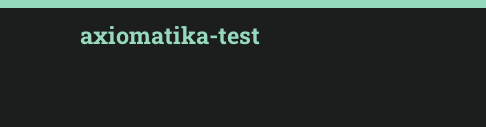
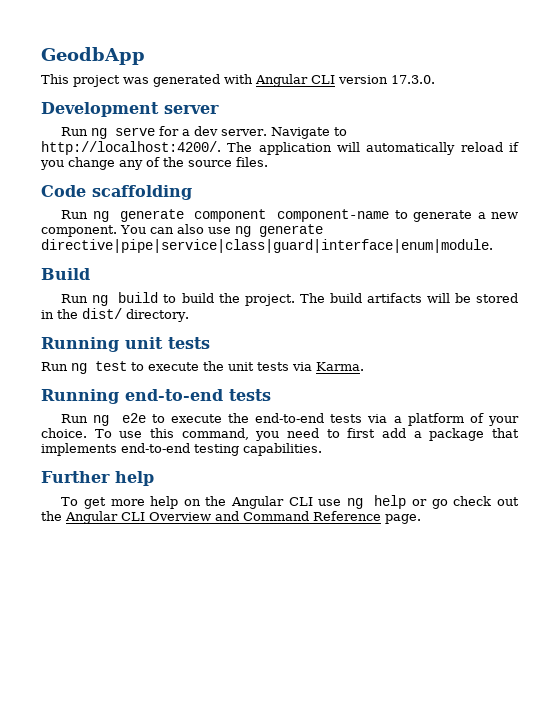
- axiomatika-test
+ GeodbApp
+ This project was generated with Angular CLI version 17.3.0.
+ Development server
+ Run ng serve for a dev server. Navigate to http://localhost:4200/. The application will automatically reload if you change any of the source files.
+ Code scaffolding
+ Run ng generate component component-name to generate a new component. You can also use ng generate directive|pipe|service|class|guard|interface|enum|module.
+ Build
+ Run ng build to build the project. The build artifacts will be stored in the dist/ directory.
+ Running unit tests
+ Run ng test to execute the unit tests via Karma.
+ Running end-to-end tests
+ Run ng e2e to execute the end-to-end tests via a platform of your choice. To use this command, you need to first add a package that implements end-to-end testing capabilities.
+ Further help
+ To get more help on the Angular CLI use ng help or go check out the Angular CLI Overview and Command Reference page.

